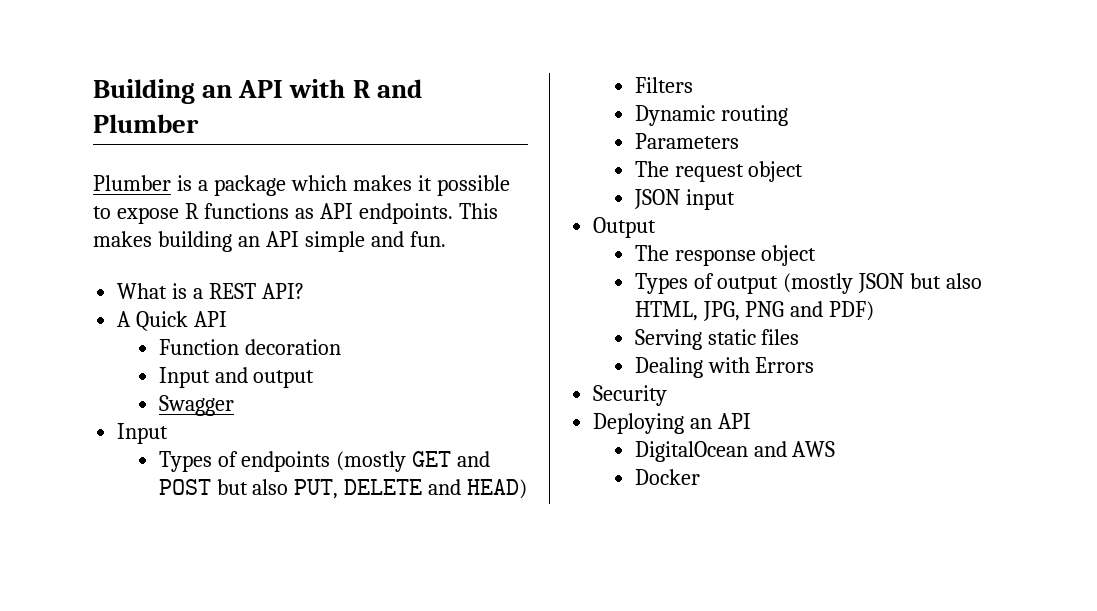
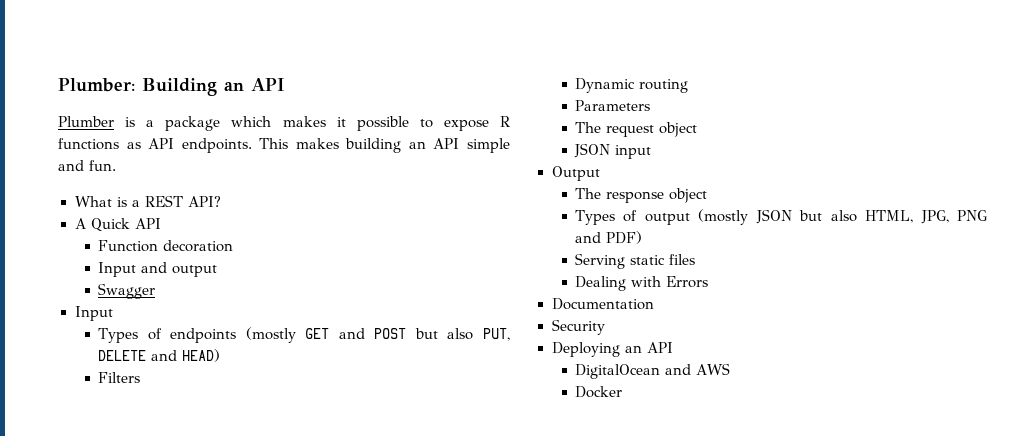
- Building an API with R and Plumber
+ Plumber: Building an API
+ Documentation

